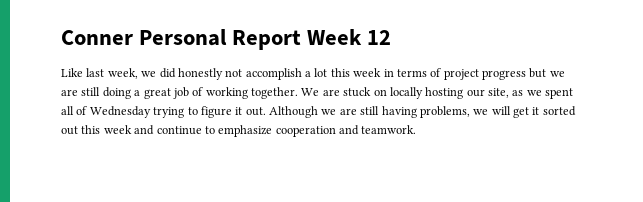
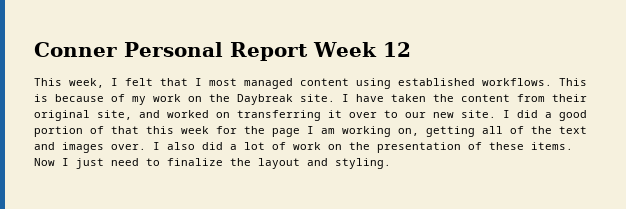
- Like last week, we did honestly not accomplish a lot this week in terms of project progress but we are still doing a great job of working together. We are stuck on locally hosting our site, as we spent all of Wednesday trying to figure it out. Although we are still having problems, we will get it sorted out this week and continue to emphasize cooperation and teamwork.
+ This week, I felt that I most managed content using established workflows. This is because of my work on the Daybreak site. I have taken the content from their original site, and worked on transferring it over to our new site. I did a good portion of that this week for the page I am working on, getting all of the text and images over. I also did a lot of work on the presentation of these items. Now I just need to finalize the layout and styling.

